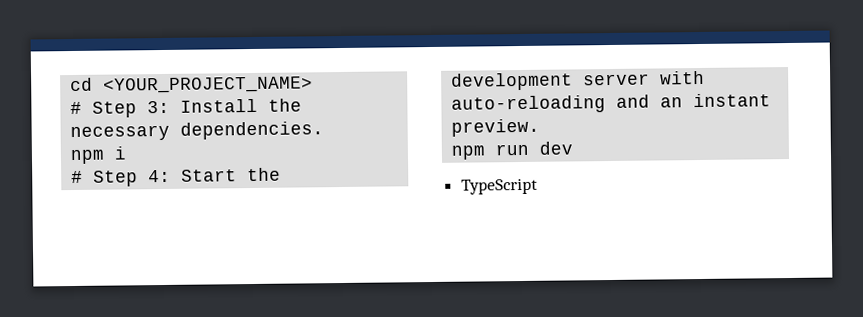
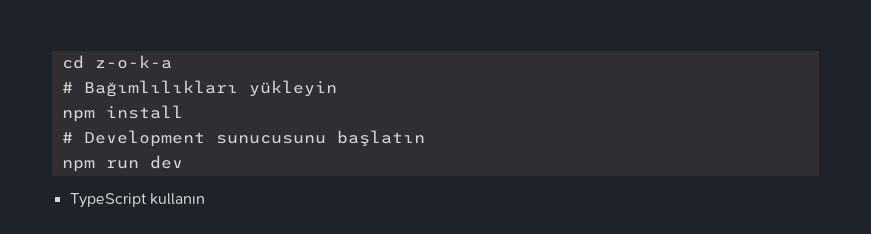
- cd <YOUR_PROJECT_NAME>
- # Step 3: Install the necessary dependencies.
- npm i
- # Step 4: Start the development server with auto-reloading and an instant preview.
+ cd z-o-k-a
+ # Bağımlılıkları yükleyin
+ npm install
+ # Development sunucusunu başlatın
- TypeScript
+ TypeScript kullanın

